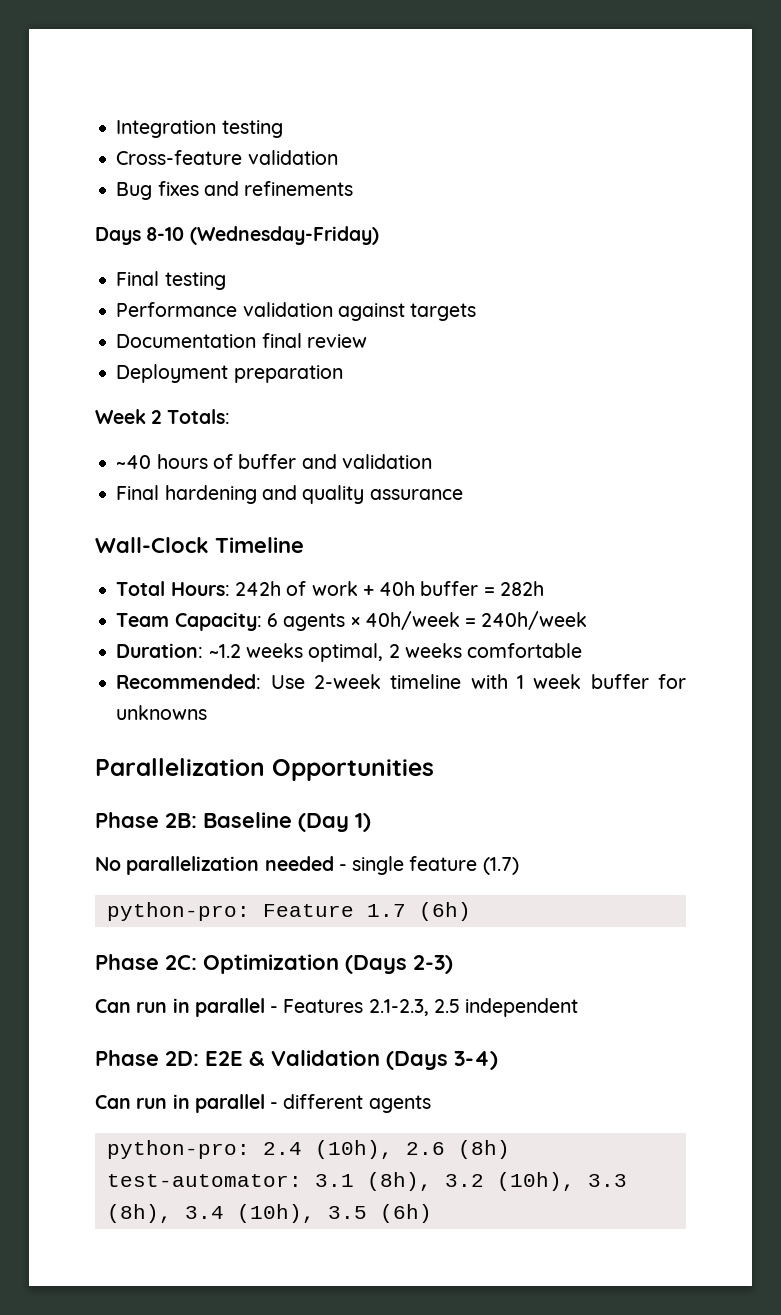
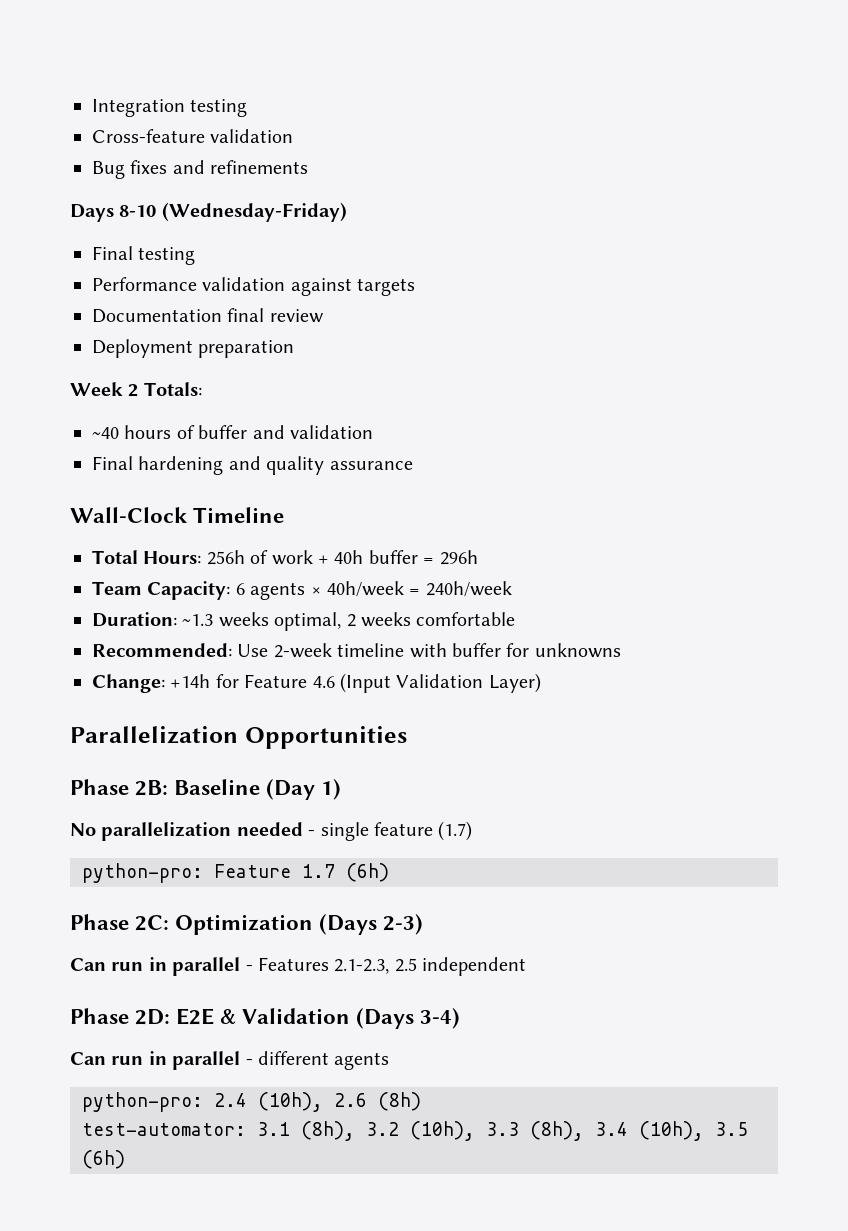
- Total Hours: 242h of work + 40h buffer = 282h
+ Total Hours: 256h of work + 40h buffer = 296h
- Duration: ~1.2 weeks optimal, 2 weeks comfortable
+ Duration: ~1.3 weeks optimal, 2 weeks comfortable
- Recommended: Use 2-week timeline with 1 week buffer for unknowns
+ Recommended: Use 2-week timeline with buffer for unknowns
+ Change: +14h for Feature 4.6 (Input Validation Layer)

